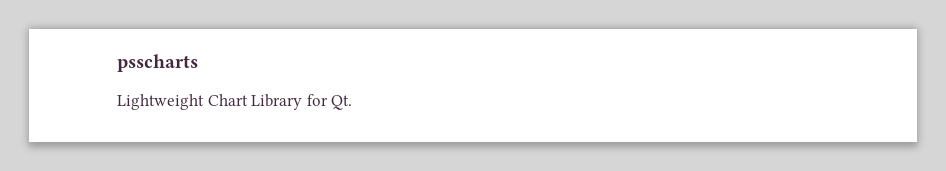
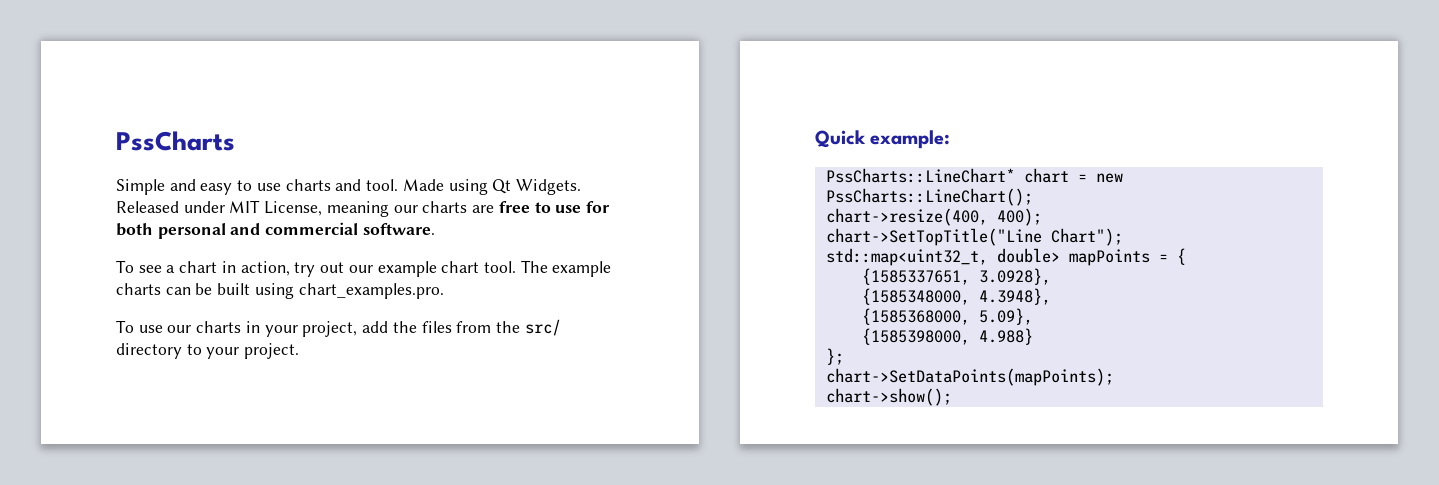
- psscharts
- Lightweight Chart Library for Qt.
+ PssCharts
+ Simple and easy to use charts and tool. Made using Qt Widgets. Released under MIT License, meaning our charts are free to use for both personal and commercial software.
+ To see a chart in action, try out our example chart tool. The example charts can be built using chart_examples.pro.
+ To use our charts in your project, add the files from the src/ directory to your project.
+ Quick example:
+ PssCharts::LineChart* chart = new PssCharts::LineChart();
+ chart->resize(400, 400);
+ chart->SetTopTitle("Line Chart");
+ std::map<uint32_t, double> mapPoints = {
+ {1585337651, 3.0928},
+ {1585348000, 4.3948},
+ {1585368000, 5.09},
+ {1585398000, 4.988}
+ };
+ chart->SetDataPoints(mapPoints);
+ chart->show();

